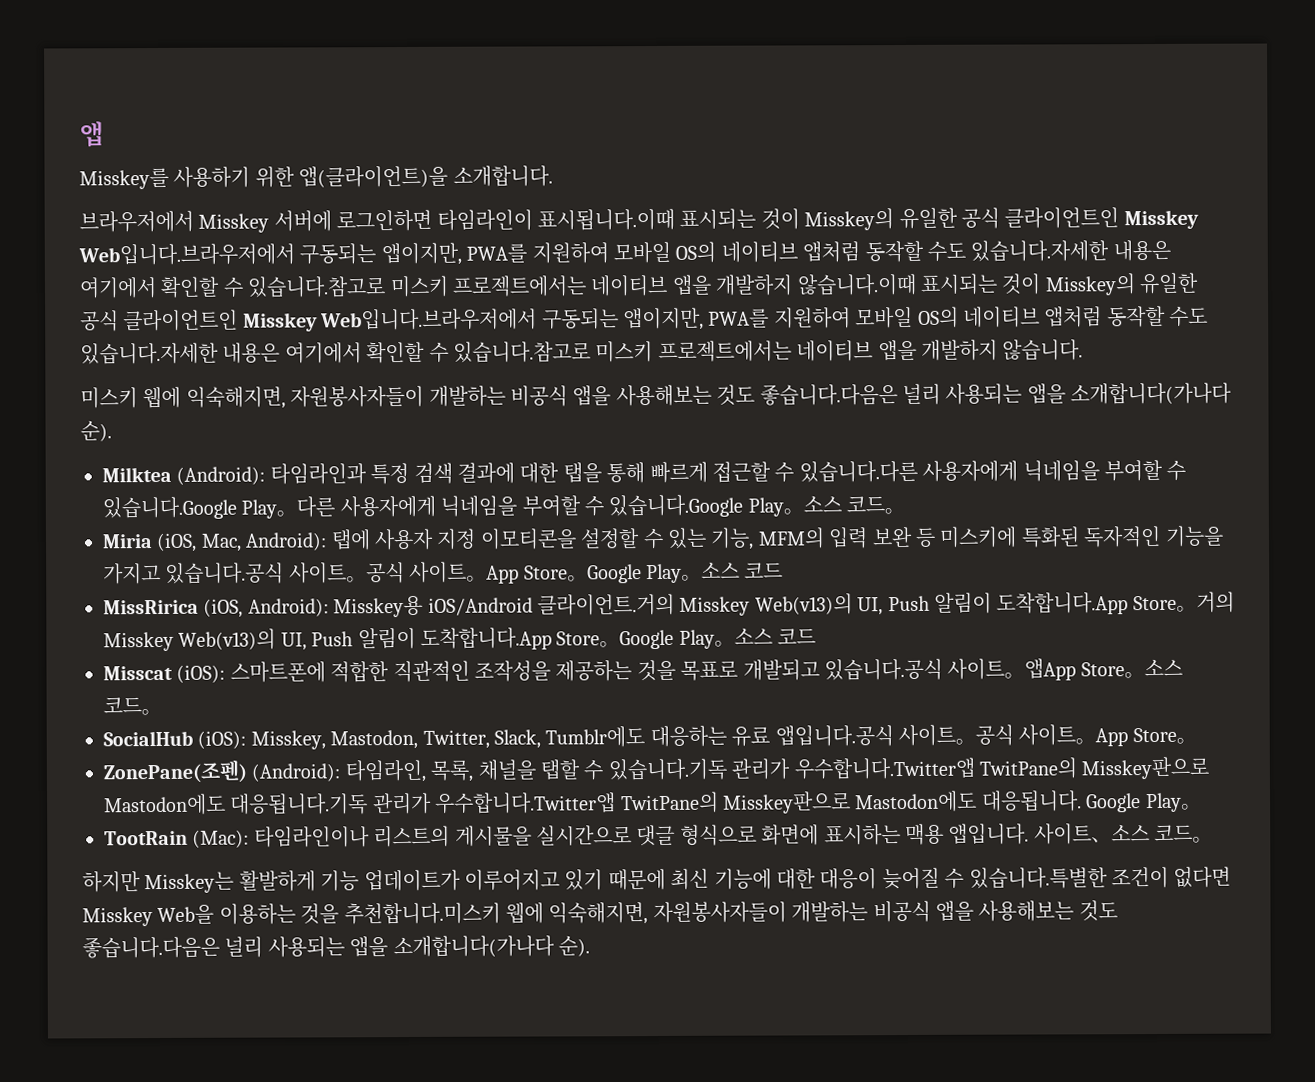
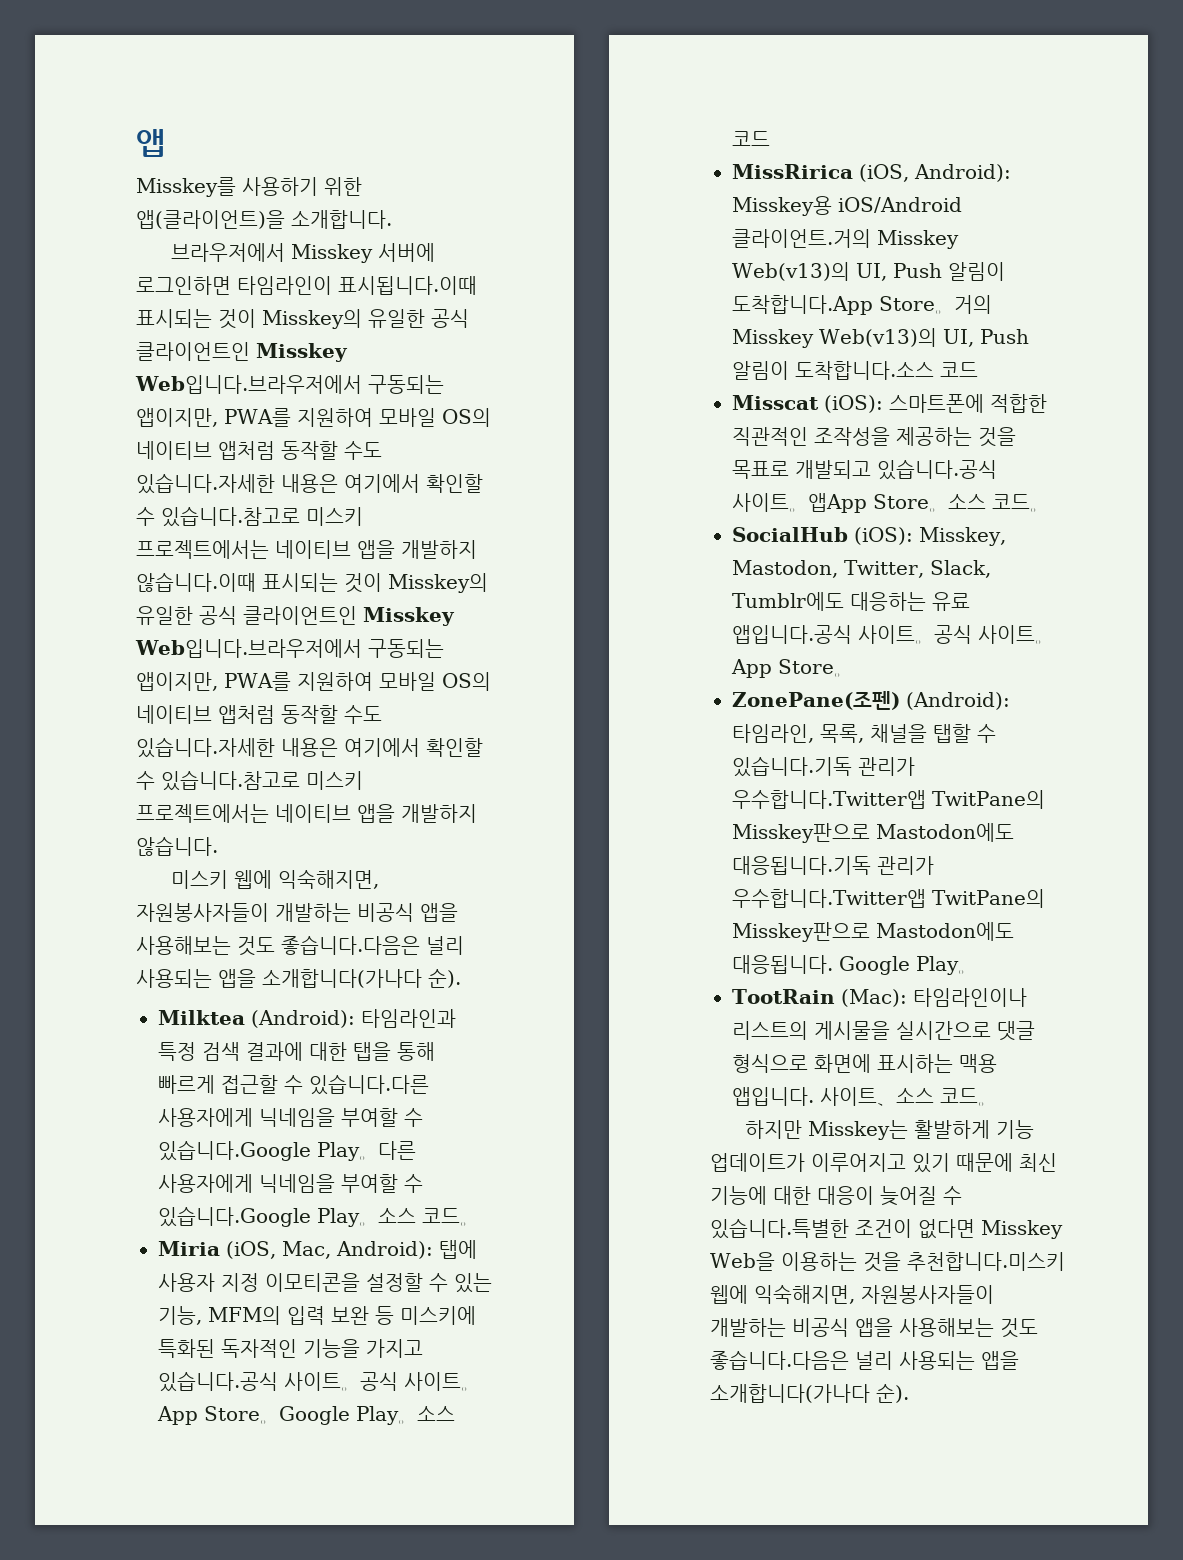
- 거의 Misskey Web(v13)의 UI, Push 알림이 도착합니다.App Store。Google Play。소스 코드
+ 거의 Misskey Web(v13)의 UI, Push 알림이 도착합니다.소스 코드

